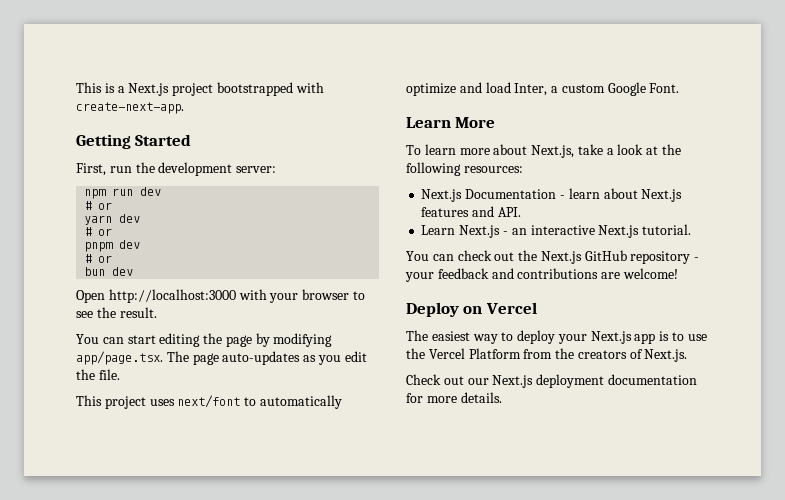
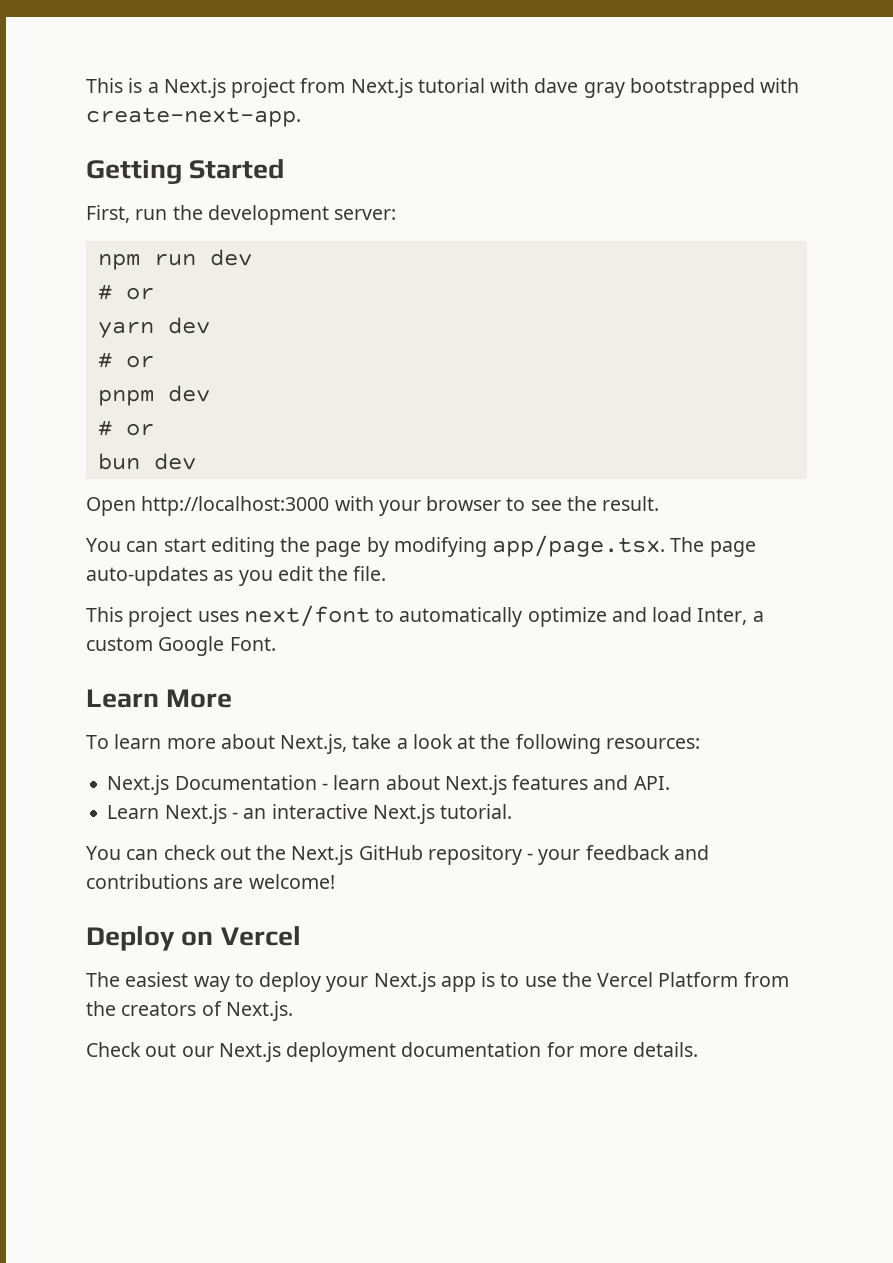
- This is a Next.js project bootstrapped with create-next-app.
+ This is a Next.js project from Next.js tutorial with dave gray bootstrapped with create-next-app.

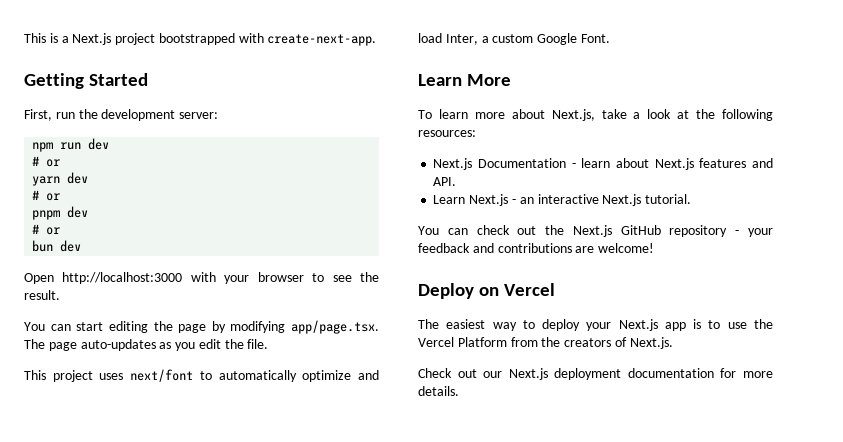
- This is a Next.js project from Next.js tutorial with dave gray bootstrapped with create-next-app.
+ This is a Next.js project bootstrapped with create-next-app.

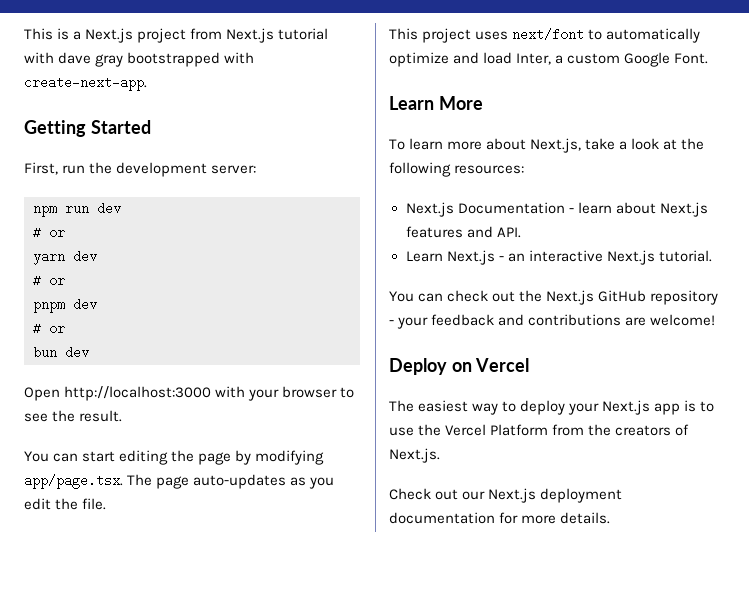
- This is a Next.js project bootstrapped with create-next-app.
+ This is a Next.js project from Next.js tutorial with dave gray bootstrapped with create-next-app.

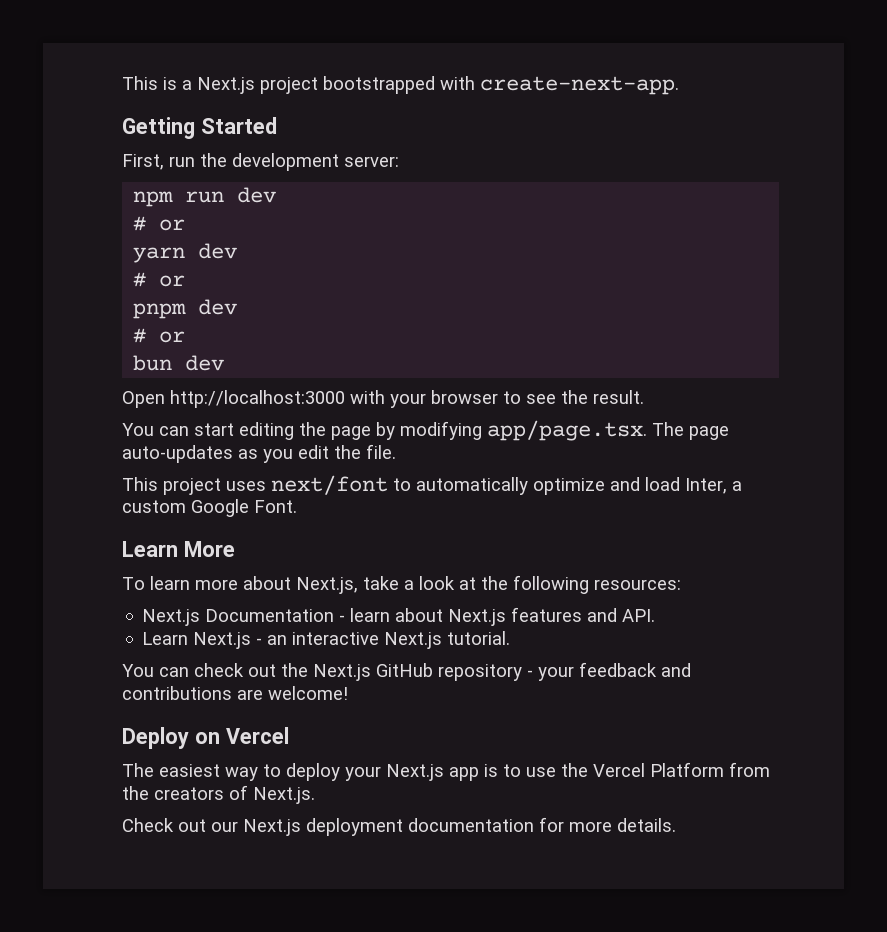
- This is a Next.js project from Next.js tutorial with dave gray bootstrapped with create-next-app.
+ This is a Next.js project bootstrapped with create-next-app.

